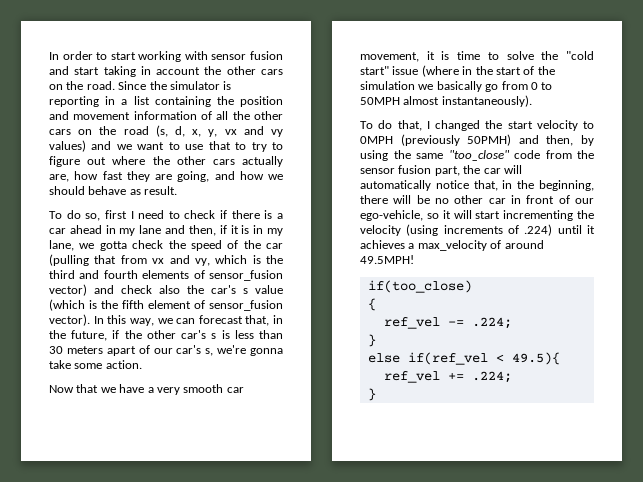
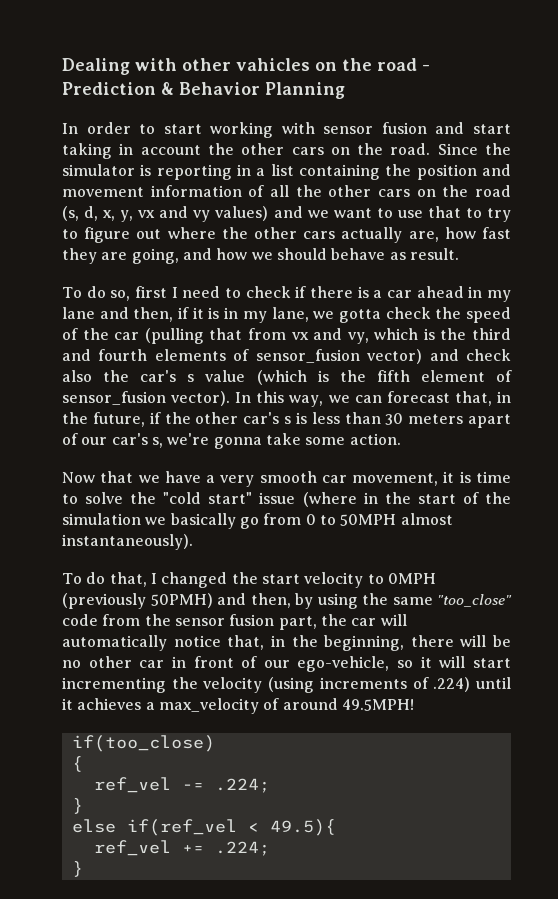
+ Dealing with other vahicles on the road - Prediction & Behavior Planning

